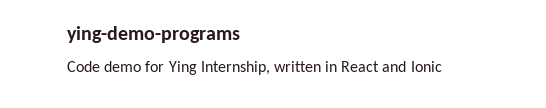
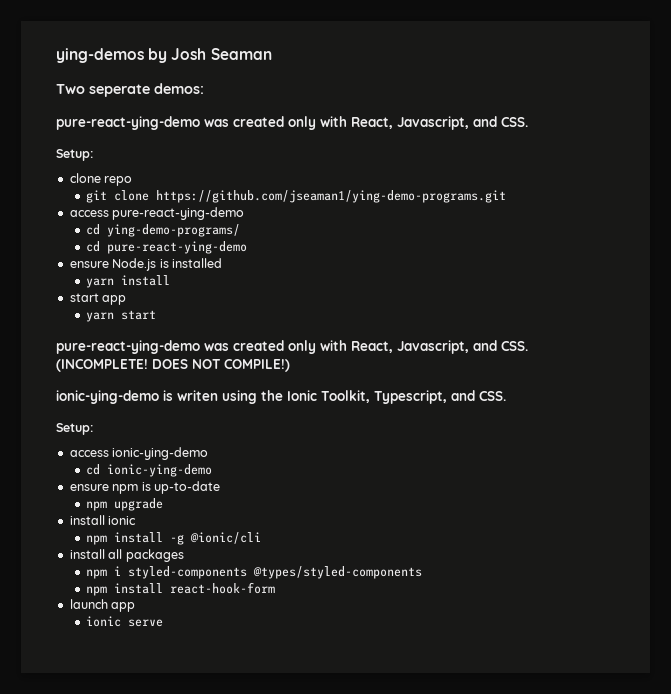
- ying-demo-programs
- Code demo for Ying Internship, written in React and Ionic
+ ying-demos by Josh Seaman
+ Two seperate demos:
+ pure-react-ying-demo was created only with React, Javascript, and CSS.
+ Setup:
+ clone repo
+ git clone https://github.com/jseaman1/ying-demo-programs.git
+ access pure-react-ying-demo
+ cd ying-demo-programs/
+ cd pure-react-ying-demo
+ ensure Node.js is installed
+ yarn install
+ start app
+ yarn start
+ pure-react-ying-demo was created only with React, Javascript, and CSS. (INCOMPLETE! DOES NOT COMPILE!)
+ ionic-ying-demo is writen using the Ionic Toolkit, Typescript, and CSS.
+ Setup:
+ access ionic-ying-demo
+ cd ionic-ying-demo
+ ensure npm is up-to-date
+ npm upgrade
+ install ionic
+ npm install -g @ionic/cli
+ install all packages
+ npm i styled-components @types/styled-components
+ npm install react-hook-form
+ launch app
+ ionic serve

